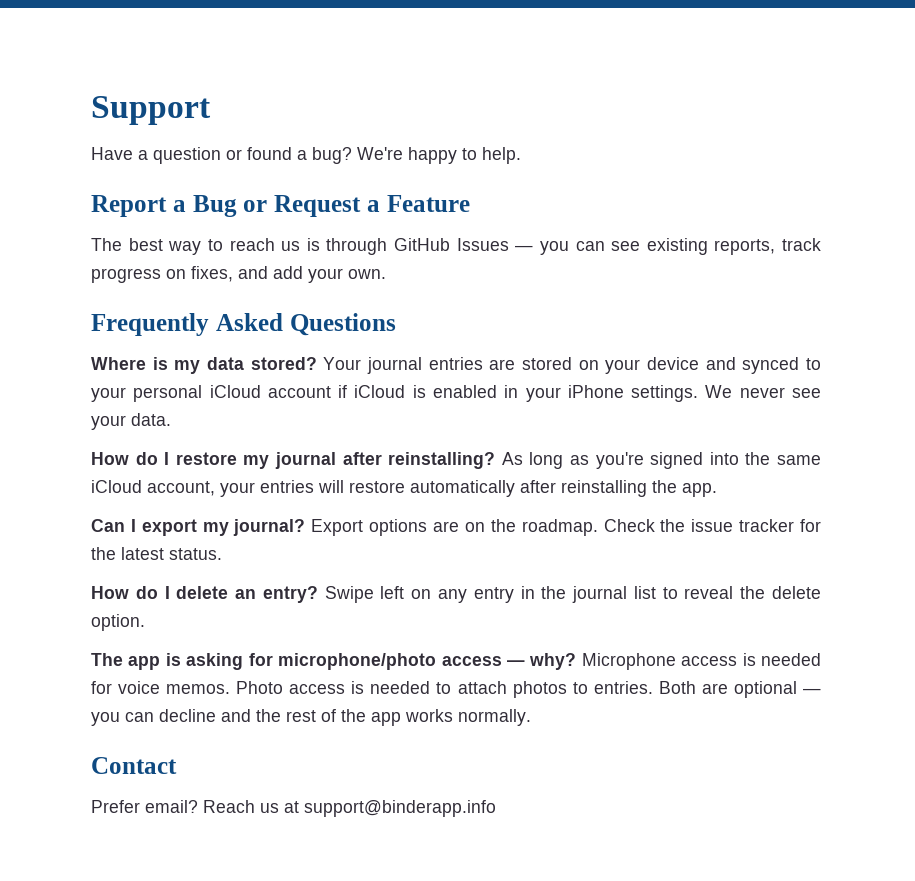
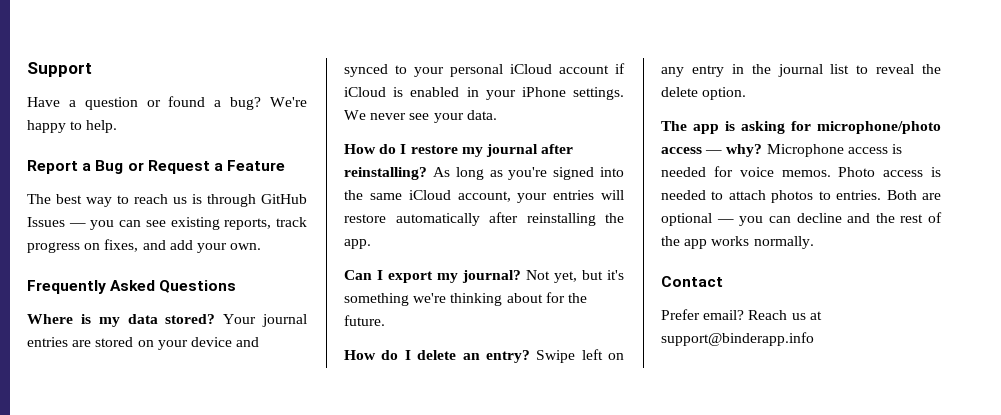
- Export options are on the roadmap. Check the issue tracker for the latest status.
+ Not yet, but it's something we're thinking about for the future.

